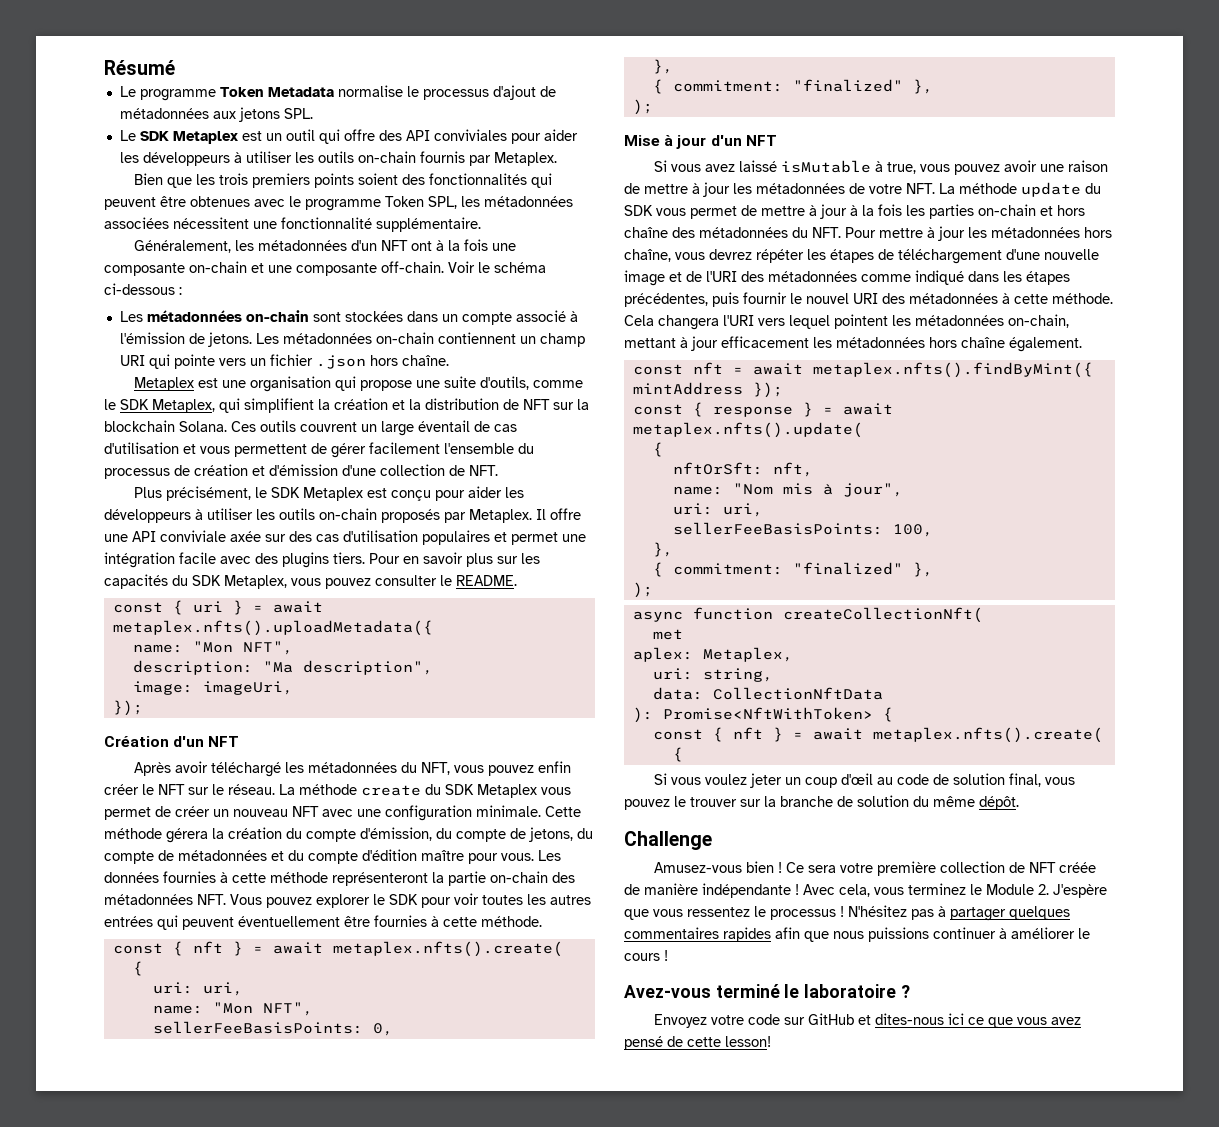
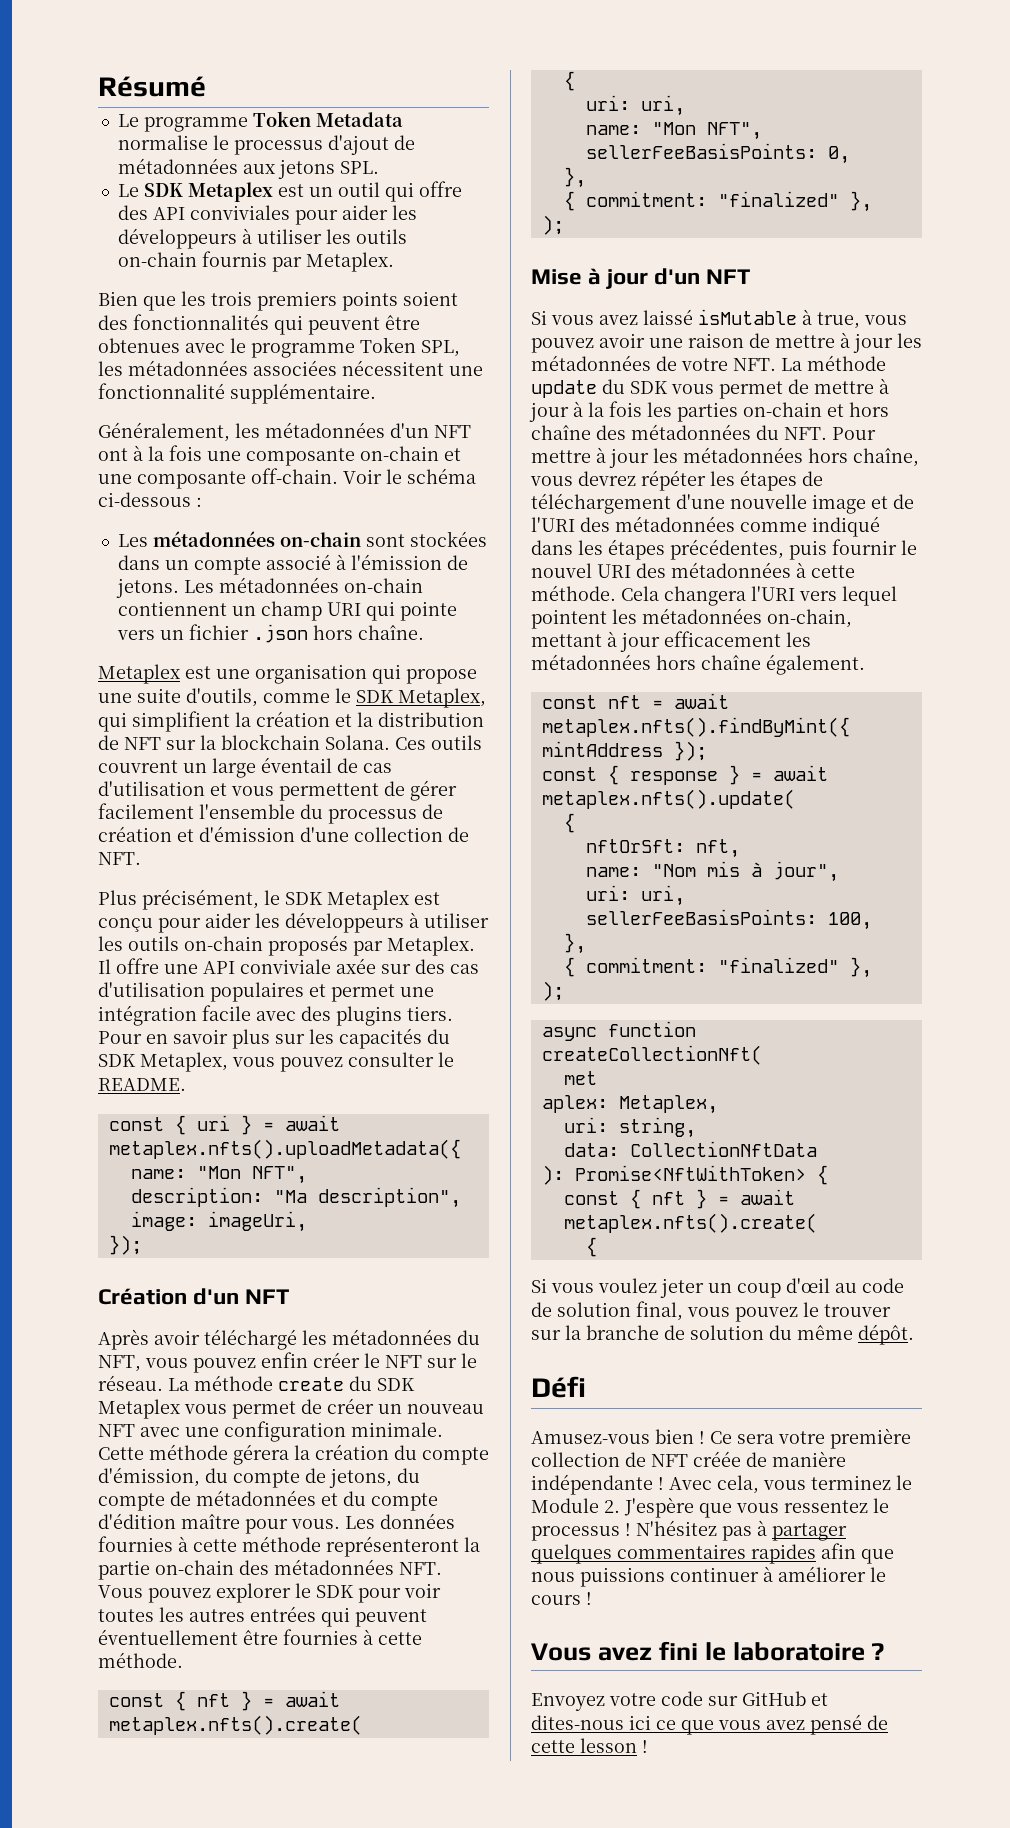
- Challenge
+ Défi
- Avez-vous terminé le laboratoire ?
+ Vous avez fini le laboratoire ?
- Envoyez votre code sur GitHub et dites-nous ici ce que vous avez pensé de cette lesson!
+ Envoyez votre code sur GitHub et dites-nous ici ce que vous avez pensé de cette lesson !

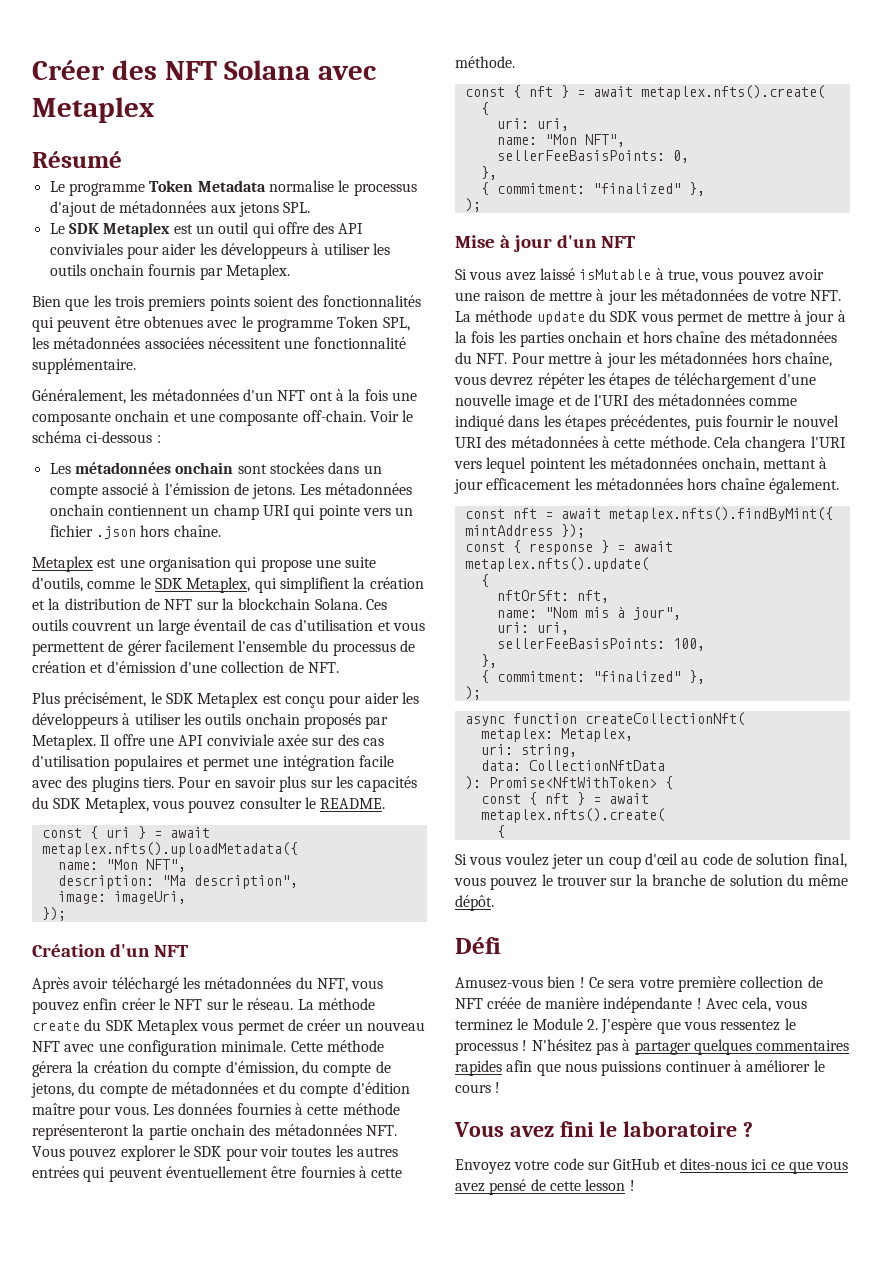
+ Créer des NFT Solana avec Metaplex
- Le SDK Metaplex est un outil qui offre des API conviviales pour aider les développeurs à utiliser les outils on-chain fournis par Metaplex.
+ Le SDK Metaplex est un outil qui offre des API conviviales pour aider les développeurs à utiliser les outils onchain fournis par Metaplex.
- Généralement, les métadonnées d'un NFT ont à la fois une composante on-chain et une composante off-chain.
+ Généralement, les métadonnées d'un NFT ont à la fois une composante onchain et une composante off-chain.
- Les métadonnées on-chain sont stockées dans un compte associé à l'émission de jetons.
+ Les métadonnées onchain sont stockées dans un compte associé à l'émission de jetons.
- Les métadonnées on-chain contiennent un champ URI qui pointe vers un fichier .json hors chaîne.
+ Les métadonnées onchain contiennent un champ URI qui pointe vers un fichier .json hors chaîne.
- Plus précisément, le SDK Metaplex est conçu pour aider les développeurs à utiliser les outils on-chain proposés par Metaplex.
+ Plus précisément, le SDK Metaplex est conçu pour aider les développeurs à utiliser les outils onchain proposés par Metaplex.
- Les données fournies à cette méthode représenteront la partie on-chain des métadonnées NFT. Vous pouvez explorer le SDK pour voir toutes les autres entrées qui peuvent éventuellement être fournies à cette méthode.
+ Les données fournies à cette méthode représenteront la partie onchain des métadonnées NFT. Vous pouvez explorer le SDK pour voir toutes les autres entrées qui peuvent éventuellement être fournies à cette méthode.
- Si vous avez laissé isMutable à true, vous pouvez avoir une raison de mettre à jour les métadonnées de votre NFT. La méthode update du SDK vous permet de mettre à jour à la fois les parties on-chain et hors chaîne des métadonnées du NFT. Pour mettre à jour les métadonnées hors chaîne, vous devrez répéter les étapes de téléchargement d'une nouvelle image et de l'URI des métadonnées comme indiqué dans les étapes précédentes, puis fournir le nouvel URI des métadonnées à cette méthode.
+ Si vous avez laissé isMutable à true, vous pouvez avoir une raison de mettre à jour les métadonnées de votre NFT. La méthode update du SDK vous permet de mettre à jour à la fois les parties onchain et hors chaîne des métadonnées du NFT. Pour mettre à jour les métadonnées hors chaîne, vous devrez répéter les étapes de téléchargement d'une nouvelle image et de l'URI des métadonnées comme indiqué dans les étapes précédentes, puis fournir le nouvel URI des métadonnées à cette méthode.
- Cela changera l'URI vers lequel pointent les métadonnées on-chain, mettant à jour efficacement les métadonnées hors chaîne également.
+ Cela changera l'URI vers lequel pointent les métadonnées onchain, mettant à jour efficacement les métadonnées hors chaîne également.
- met
- aplex: Metaplex,
+ metaplex: Metaplex,

